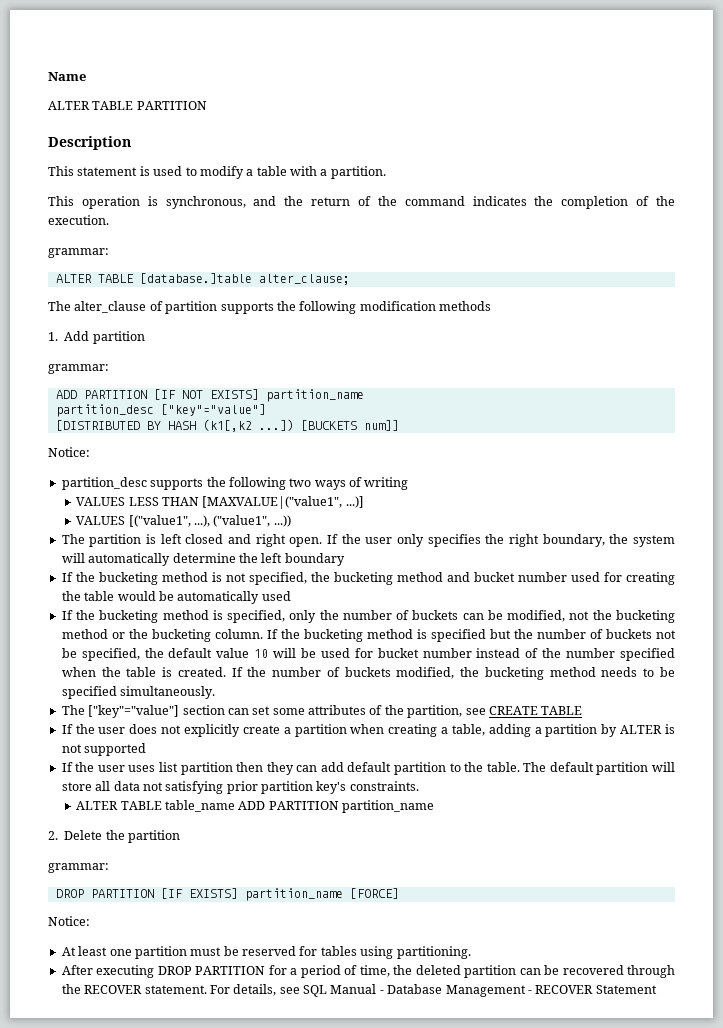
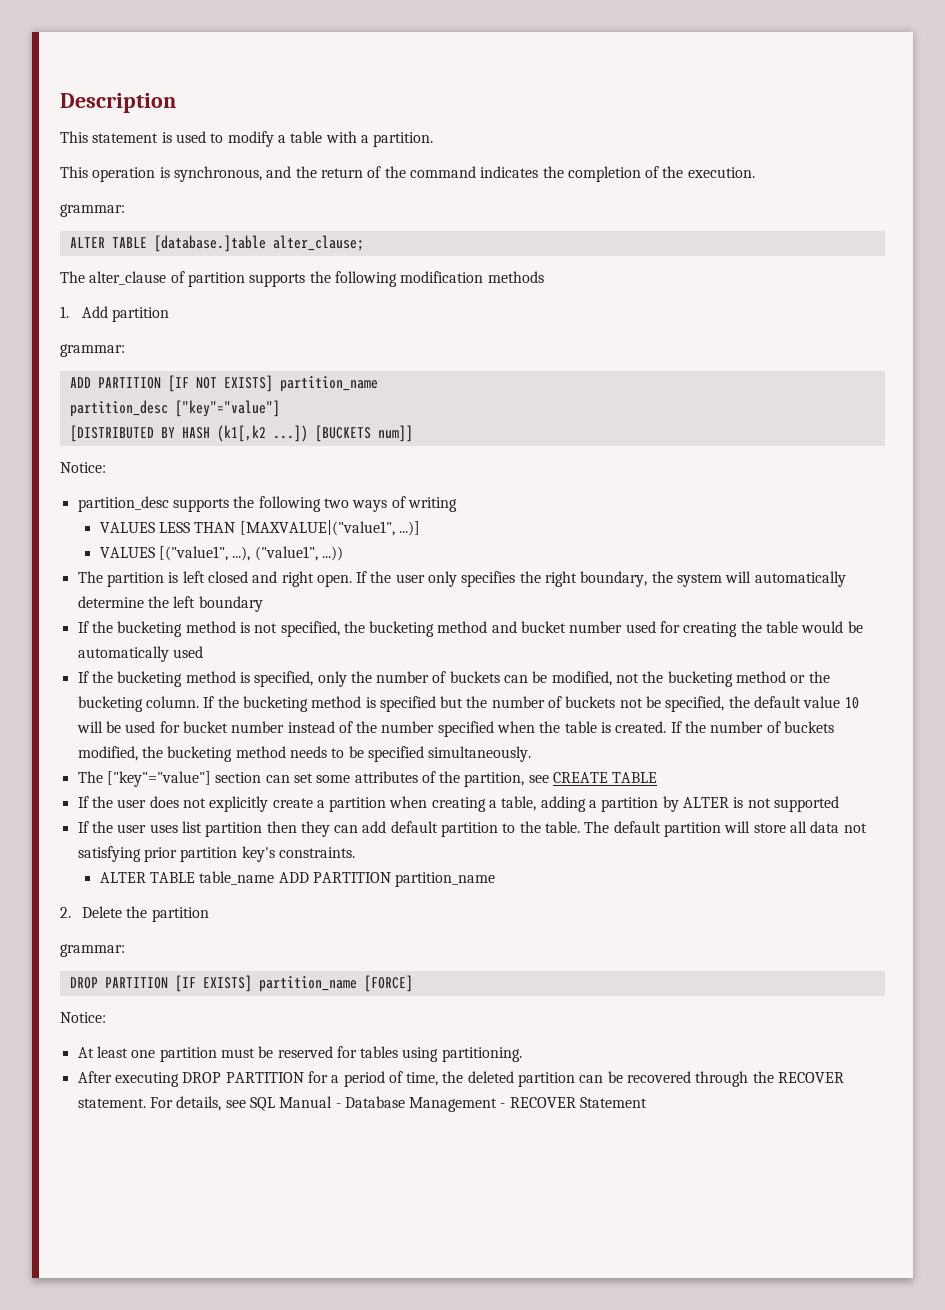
- Name
- ALTER TABLE PARTITION

